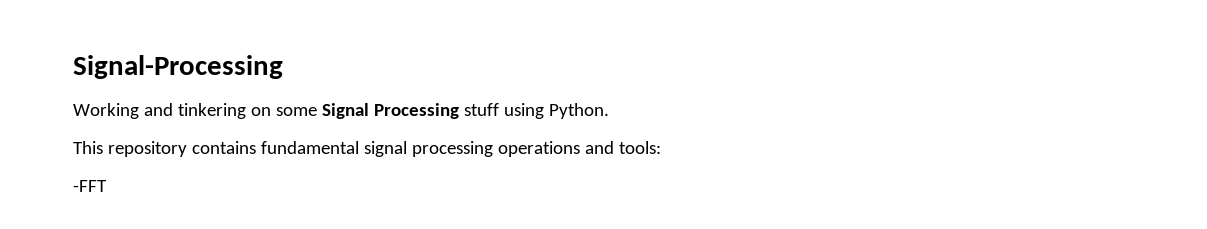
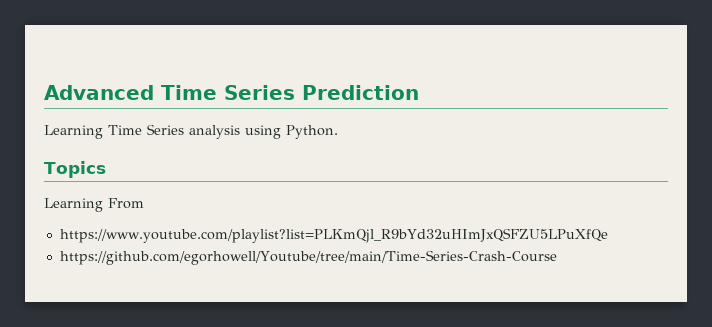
- Signal-Processing
- Working and tinkering on some Signal Processing stuff using Python.
- This repository contains fundamental signal processing operations and tools:
- -FFT
+ Advanced Time Series Prediction
+ Learning Time Series analysis using Python.
+ Topics
+ Learning From
+ https://www.youtube.com/playlist?list=PLKmQjl_R9bYd32uHImJxQSFZU5LPuXfQe
+ https://github.com/egorhowell/Youtube/tree/main/Time-Series-Crash-Course

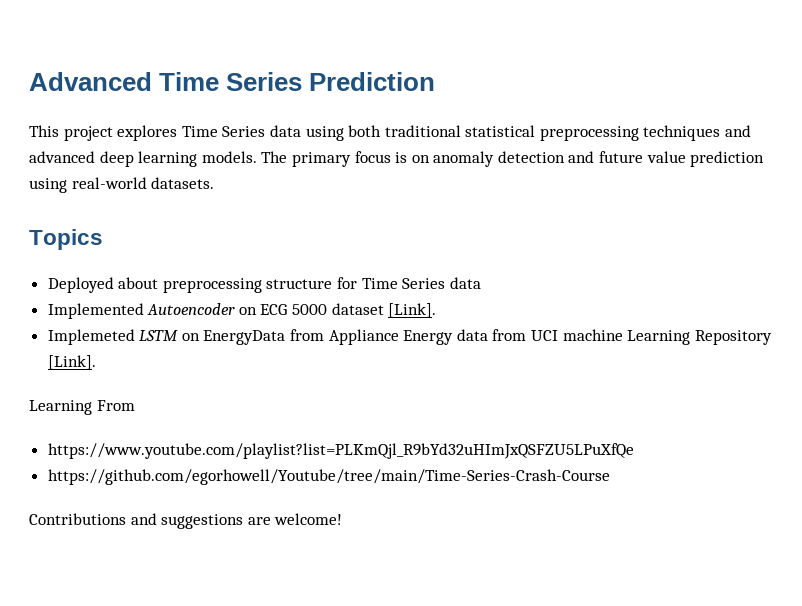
- Learning Time Series analysis using Python.
+ This project explores Time Series data using both traditional statistical preprocessing techniques and advanced deep learning models. The primary focus is on anomaly detection and future value prediction using real-world datasets.
  Topics
+ Deployed about preprocessing structure for Time Series data
+ Implemented Autoencoder on ECG 5000 dataset [Link].
+ Implemeted LSTM on EnergyData from Appliance Energy data from UCI machine Learning Repository [Link].
+ Contributions and suggestions are welcome!

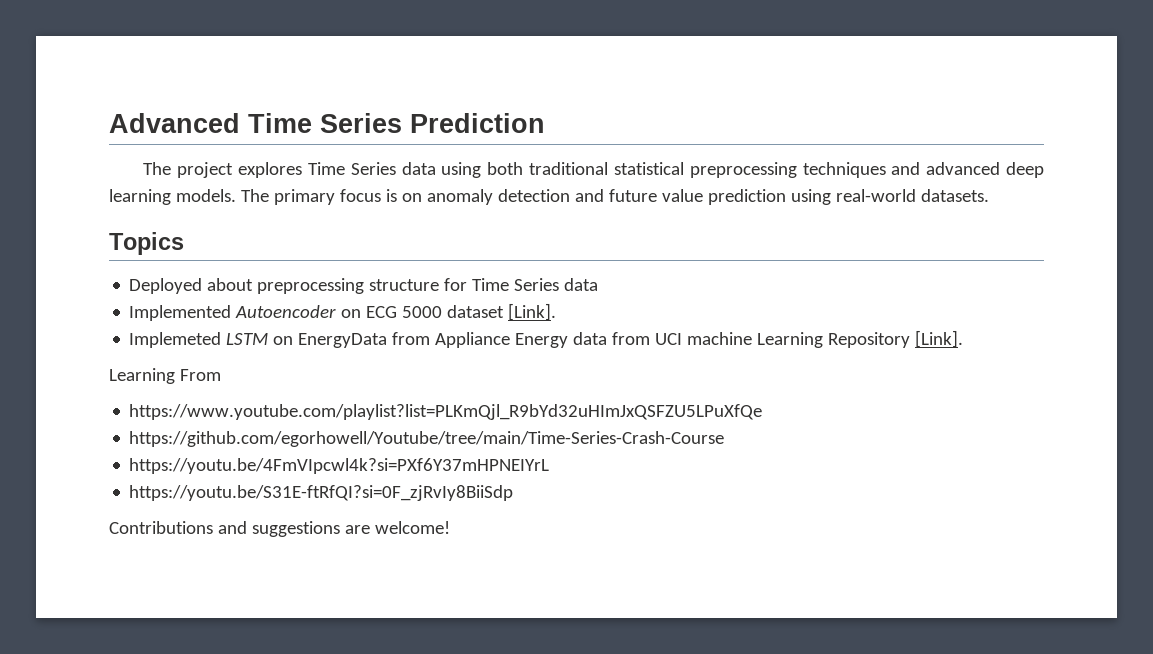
- This project explores Time Series data using both traditional statistical preprocessing techniques and advanced deep learning models.
+ The project explores Time Series data using both traditional statistical preprocessing techniques and advanced deep learning models.
+ https://youtu.be/4FmVIpcwl4k?si=PXf6Y37mHPNEIYrL
+ https://youtu.be/S31E-ftRfQI?si=0F_zjRvIy8BiiSdp

